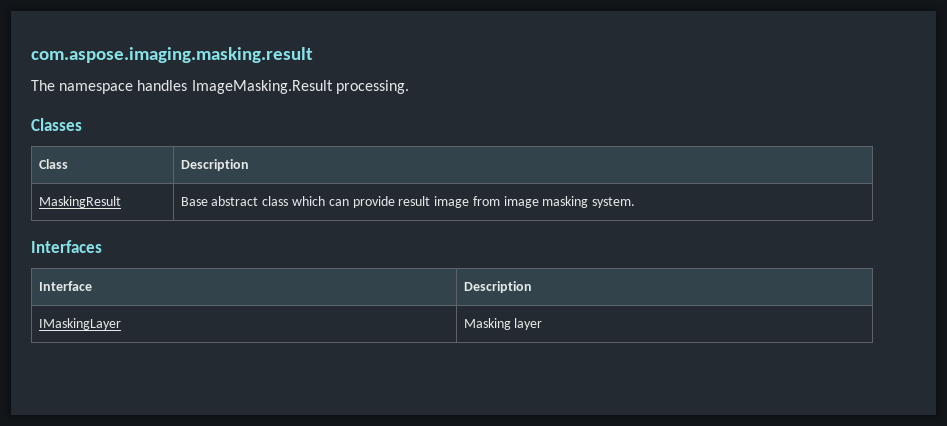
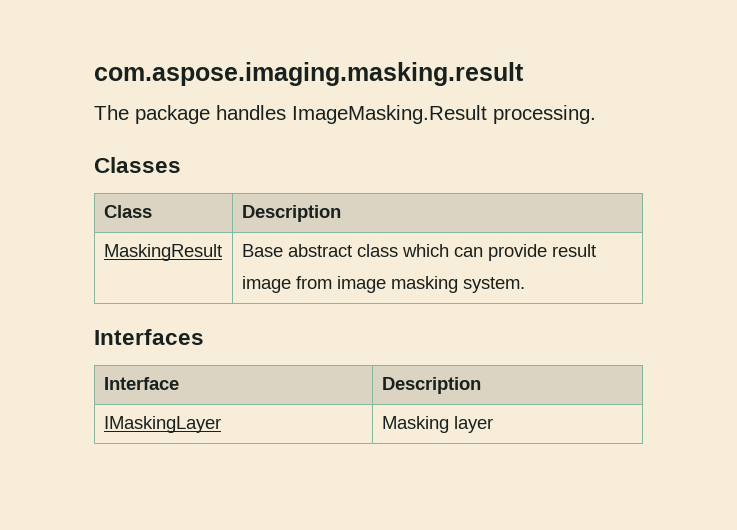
- The namespace handles ImageMasking.Result processing.
+ The package handles ImageMasking.Result processing.

